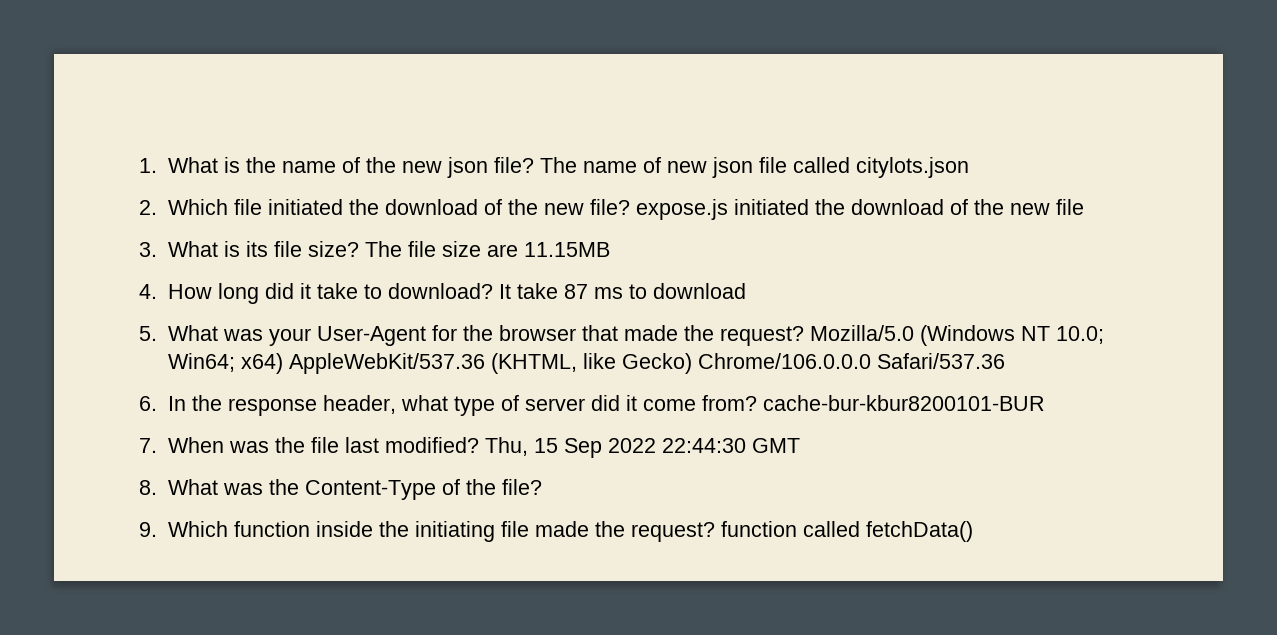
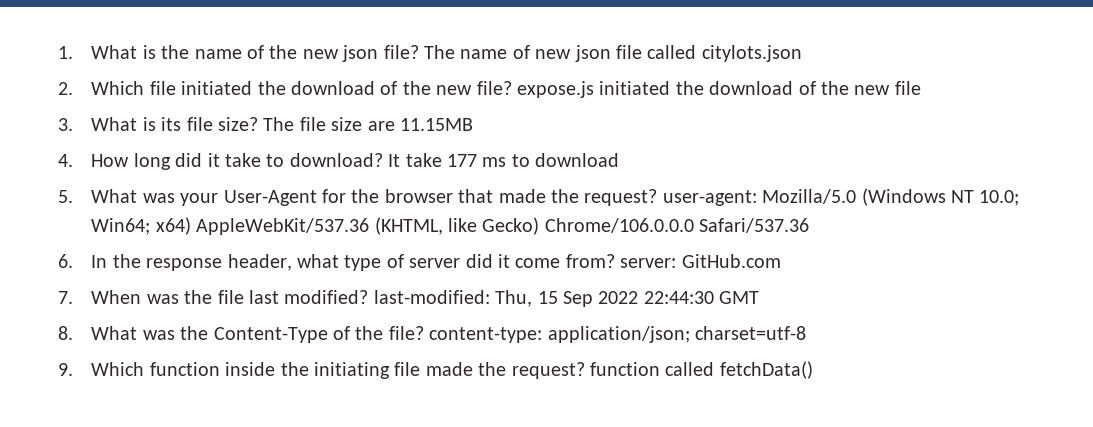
- It take 87 ms to download
+ It take 177 ms to download
- 5. What was your User-Agent for the browser that made the request? Mozilla/5.0 (Windows NT 10.0; Win64; x64) AppleWebKit/537.36 (KHTML, like Gecko) Chrome/106.0.0.0 Safari/537.36
+ 5. What was your User-Agent for the browser that made the request? user-agent: Mozilla/5.0 (Windows NT 10.0; Win64; x64) AppleWebKit/537.36 (KHTML, like Gecko) Chrome/106.0.0.0 Safari/537.36
- 6. In the response header, what type of server did it come from? cache-bur-kbur8200101-BUR
+ 6. In the response header, what type of server did it come from? server: GitHub.com
- 7. When was the file last modified? Thu, 15 Sep 2022 22:44:30 GMT
+ 7. When was the file last modified? last-modified: Thu, 15 Sep 2022 22:44:30 GMT
- 8. What was the Content-Type of the file?
+ 8. What was the Content-Type of the file? content-type: application/json; charset=utf-8

